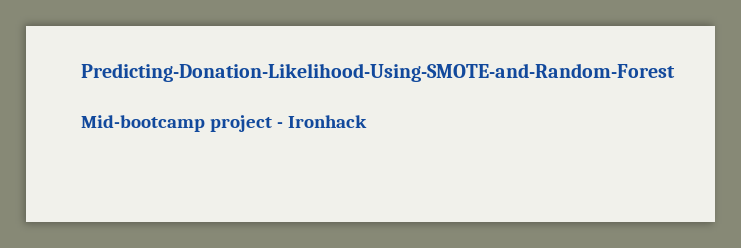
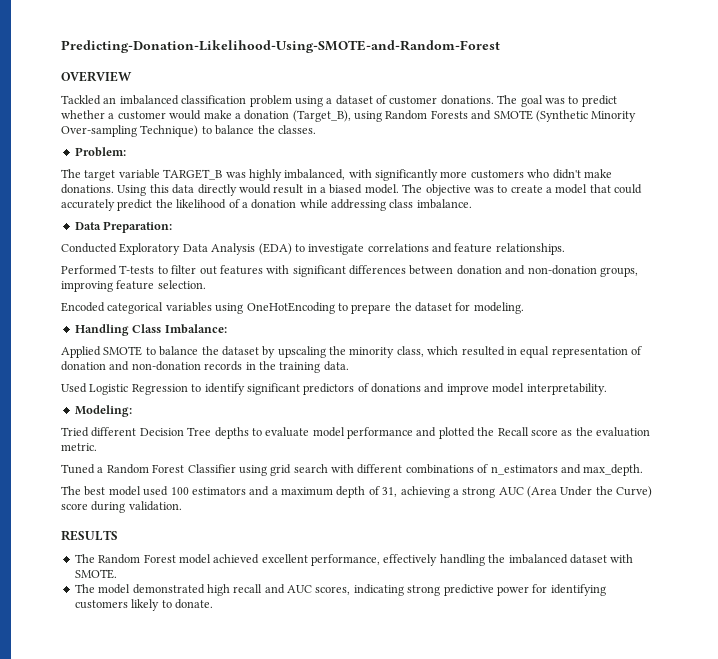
- Mid-bootcamp project - Ironhack
+ OVERVIEW
+ Tackled an imbalanced classification problem using a dataset of customer donations. The goal was to predict whether a customer would make a donation (Target_B), using Random Forests and SMOTE (Synthetic Minority Over-sampling Technique) to balance the classes.
+ Problem:
+ The target variable TARGET_B was highly imbalanced, with significantly more customers who didn't make donations. Using this data directly would result in a biased model. The objective was to create a model that could accurately predict the likelihood of a donation while addressing class imbalance.
+ Data Preparation:
+ Conducted Exploratory Data Analysis (EDA) to investigate correlations and feature relationships.
+ Performed T-tests to filter out features with significant differences between donation and non-donation groups, improving feature selection.
+ Encoded categorical variables using OneHotEncoding to prepare the dataset for modeling.
+ Handling Class Imbalance:
+ Applied SMOTE to balance the dataset by upscaling the minority class, which resulted in equal representation of donation and non-donation records in the training data.
+ Used Logistic Regression to identify significant predictors of donations and improve model interpretability.
+ Modeling:
+ Tried different Decision Tree depths to evaluate model performance and plotted the Recall score as the evaluation metric.
+ Tuned a Random Forest Classifier using grid search with different combinations of n_estimators and max_depth.
+ The best model used 100 estimators and a maximum depth of 31, achieving a strong AUC (Area Under the Curve) score during validation.
+ RESULTS
+ The Random Forest model achieved excellent performance, effectively handling the imbalanced dataset with SMOTE.
+ The model demonstrated high recall and AUC scores, indicating strong predictive power for identifying customers likely to donate.

